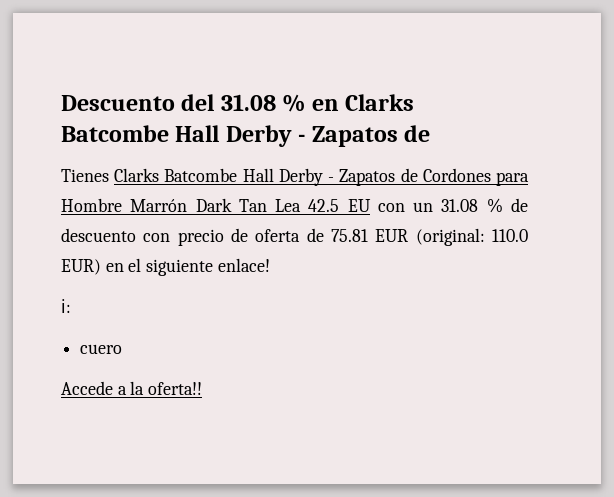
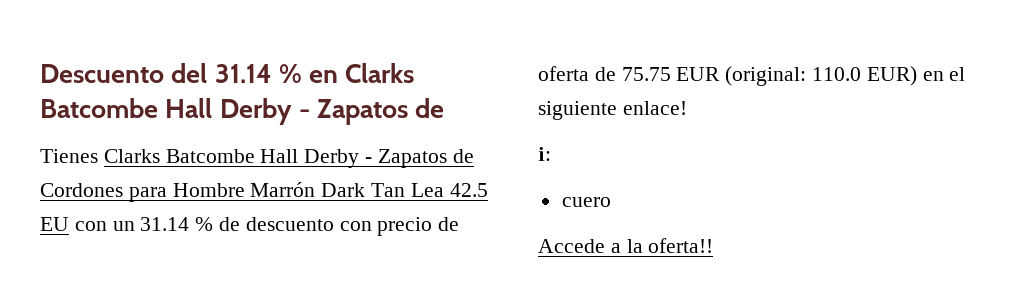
- Descuento del 31.08 % en Clarks Batcombe Hall Derby - Zapatos de
+ Descuento del 31.14 % en Clarks Batcombe Hall Derby - Zapatos de
- Tienes Clarks Batcombe Hall Derby - Zapatos de Cordones para Hombre Marrón Dark Tan Lea 42.5 EU con un 31.08 % de descuento con precio de oferta de 75.81 EUR (original: 110.0 EUR) en el siguiente enlace!
+ Tienes Clarks Batcombe Hall Derby - Zapatos de Cordones para Hombre Marrón Dark Tan Lea 42.5 EU con un 31.14 % de descuento con precio de oferta de 75.75 EUR (original: 110.0 EUR) en el siguiente enlace!

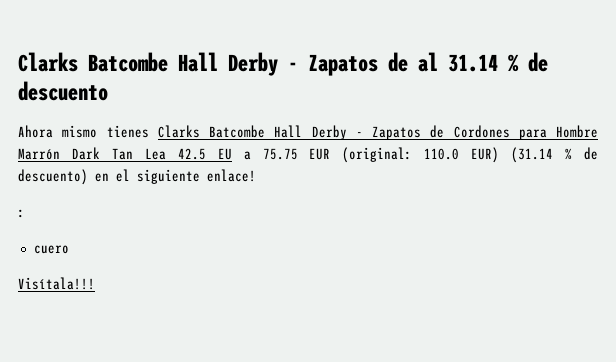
- Descuento del 31.14 % en Clarks Batcombe Hall Derby - Zapatos de
- Tienes Clarks Batcombe Hall Derby - Zapatos de Cordones para Hombre Marrón Dark Tan Lea 42.5 EU con un 31.14 % de descuento con precio de oferta de 75.75 EUR (original: 110.0 EUR) en el siguiente enlace!
+ Clarks Batcombe Hall Derby - Zapatos de al 31.14 % de descuento
+ Ahora mismo tienes Clarks Batcombe Hall Derby - Zapatos de Cordones para Hombre Marrón Dark Tan Lea 42.5 EU a 75.75 EUR (original: 110.0 EUR) (31.14 % de descuento) en el siguiente enlace!
- ℹ:
+ :
- Accede a la oferta!!
+ Visítala!!!

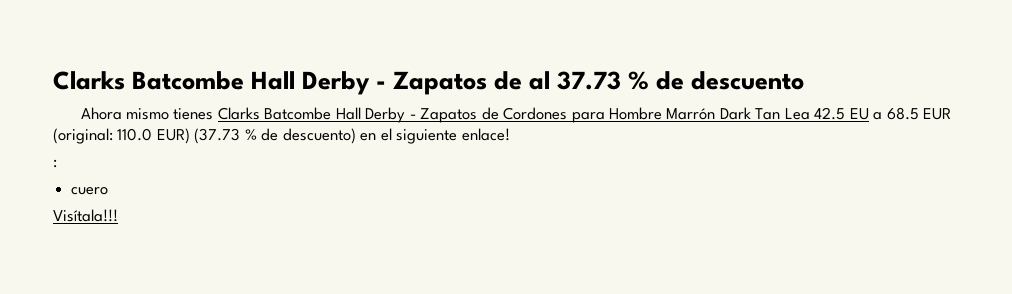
- Clarks Batcombe Hall Derby - Zapatos de al 31.14 % de descuento
+ Clarks Batcombe Hall Derby - Zapatos de al 37.73 % de descuento
- Ahora mismo tienes Clarks Batcombe Hall Derby - Zapatos de Cordones para Hombre Marrón Dark Tan Lea 42.5 EU a 75.75 EUR (original: 110.0 EUR) (31.14 % de descuento) en el siguiente enlace!
+ Ahora mismo tienes Clarks Batcombe Hall Derby - Zapatos de Cordones para Hombre Marrón Dark Tan Lea 42.5 EU a 68.5 EUR (original: 110.0 EUR) (37.73 % de descuento) en el siguiente enlace!

